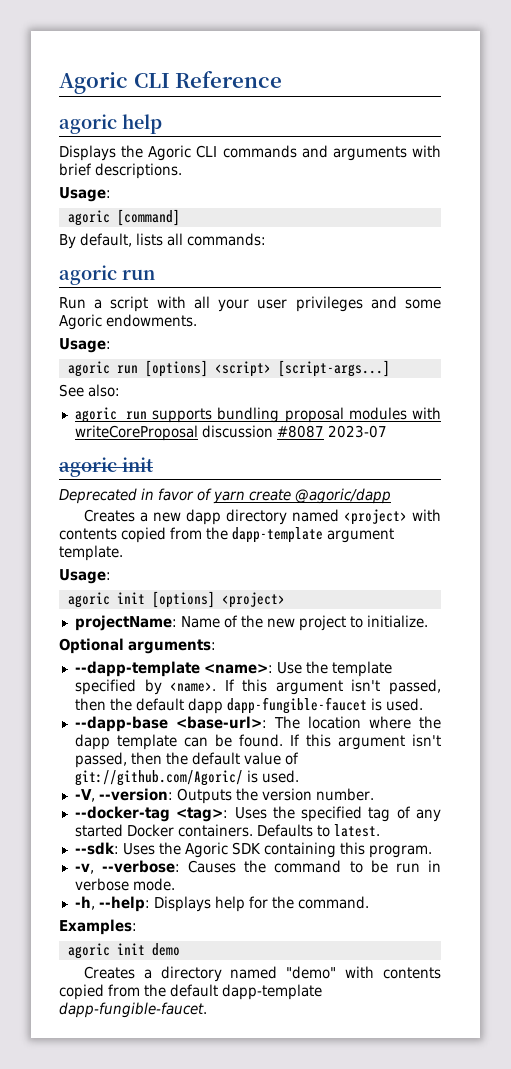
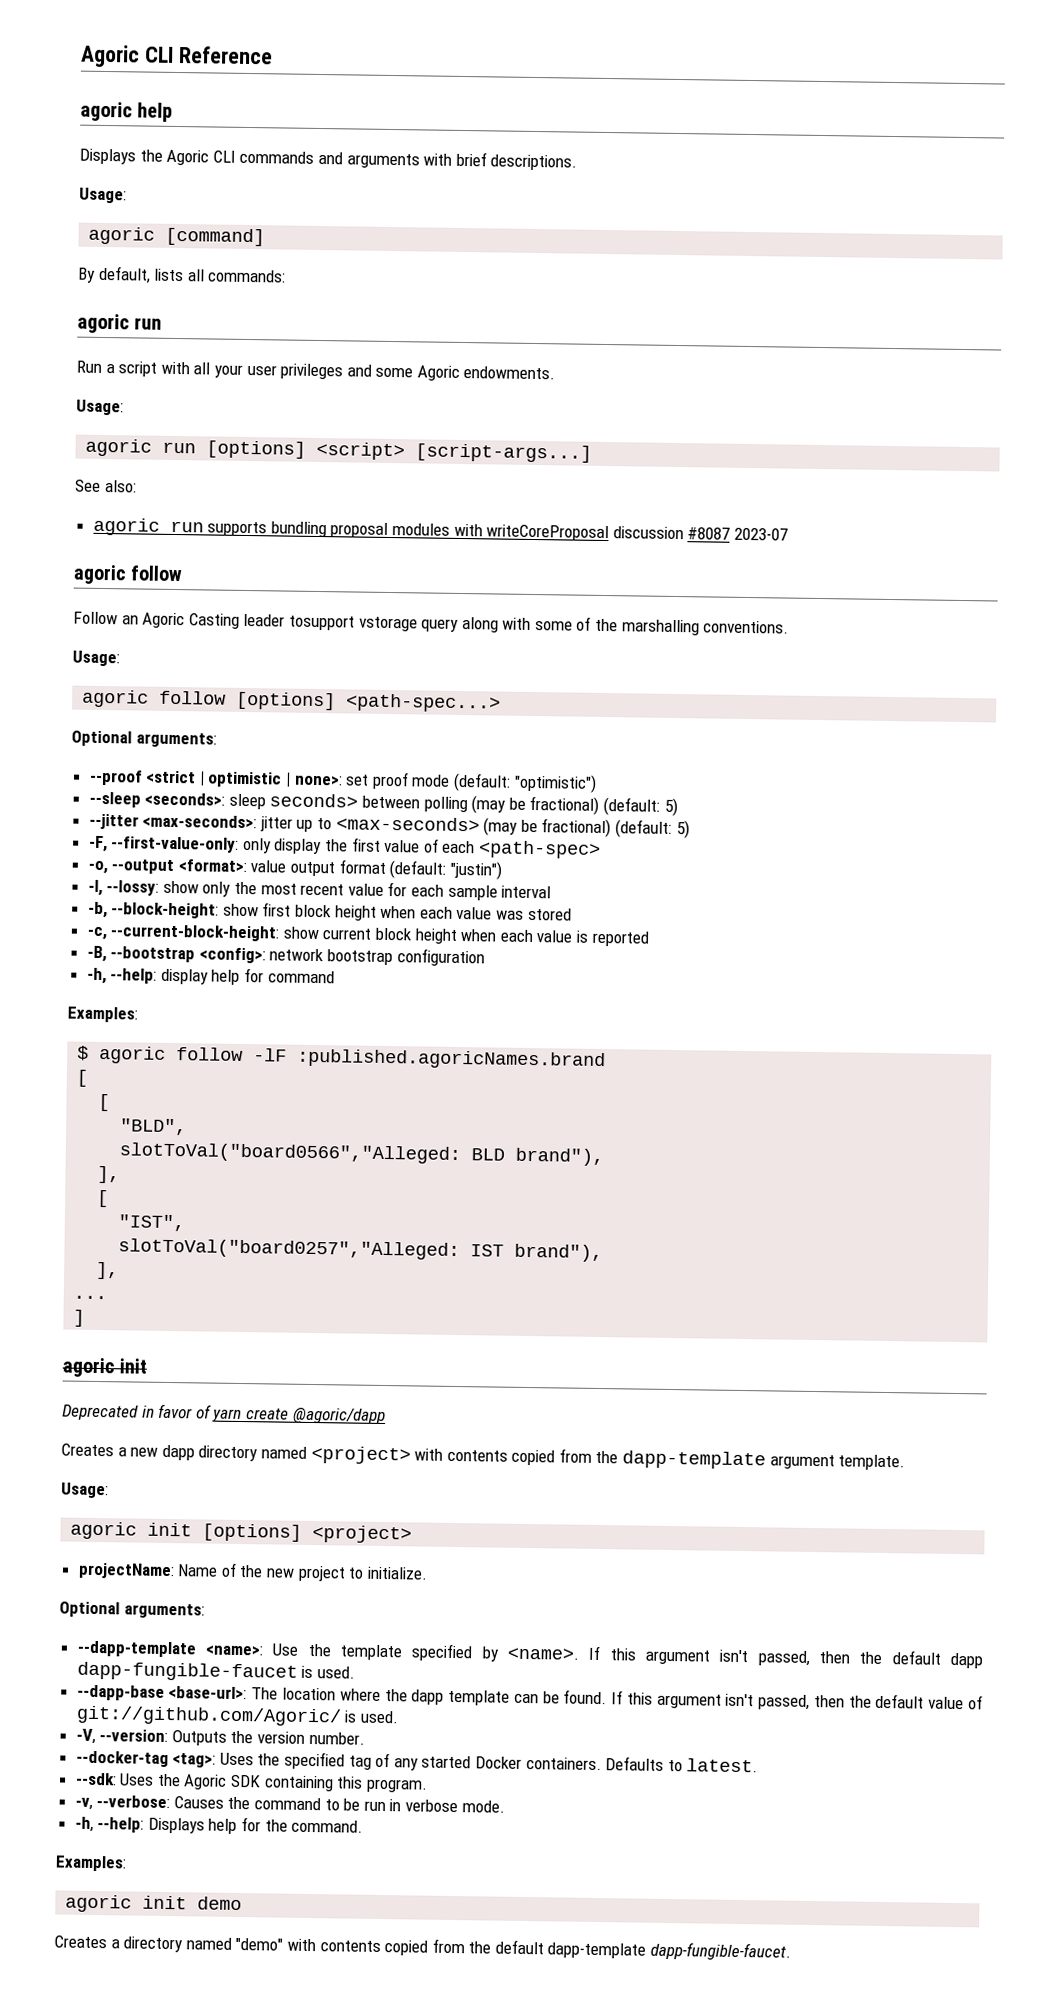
  agoric run supports bundling proposal modules with writeCoreProposal discussion #8087 2023-07
+ agoric follow
+ Follow an Agoric Casting leader tosupport vstorage query along with some of the marshalling conventions.
+ Usage:
+ agoric follow [options] <path-spec...>
+ Optional arguments:
+ --proof <strict | optimistic | none>: set proof mode (default: "optimistic")
+ --sleep <seconds>: sleep seconds> between polling (may be fractional) (default: 5)
+ --jitter <max-seconds>: jitter up to <max-seconds> (may be fractional) (default: 5)
+ -F, --first-value-only: only display the first value of each <path-spec>
+ -o, --output <format>: value output format (default: "justin")
+ -l, --lossy: show only the most recent value for each sample interval
+ -b, --block-height: show first block height when each value was stored
+ -c, --current-block-height: show current block height when each value is reported
+ -B, --bootstrap <config>: network bootstrap configuration
+ -h, --help: display help for command
+ Examples:
+ $ agoric follow -lF :published.agoricNames.brand
+ [
+ [
+ "BLD",
+ slotToVal("board0566","Alleged: BLD brand"),
+ ],
+ [
+ "IST",
+ slotToVal("board0257","Alleged: IST brand"),
+ ],
+ ...
+ ]

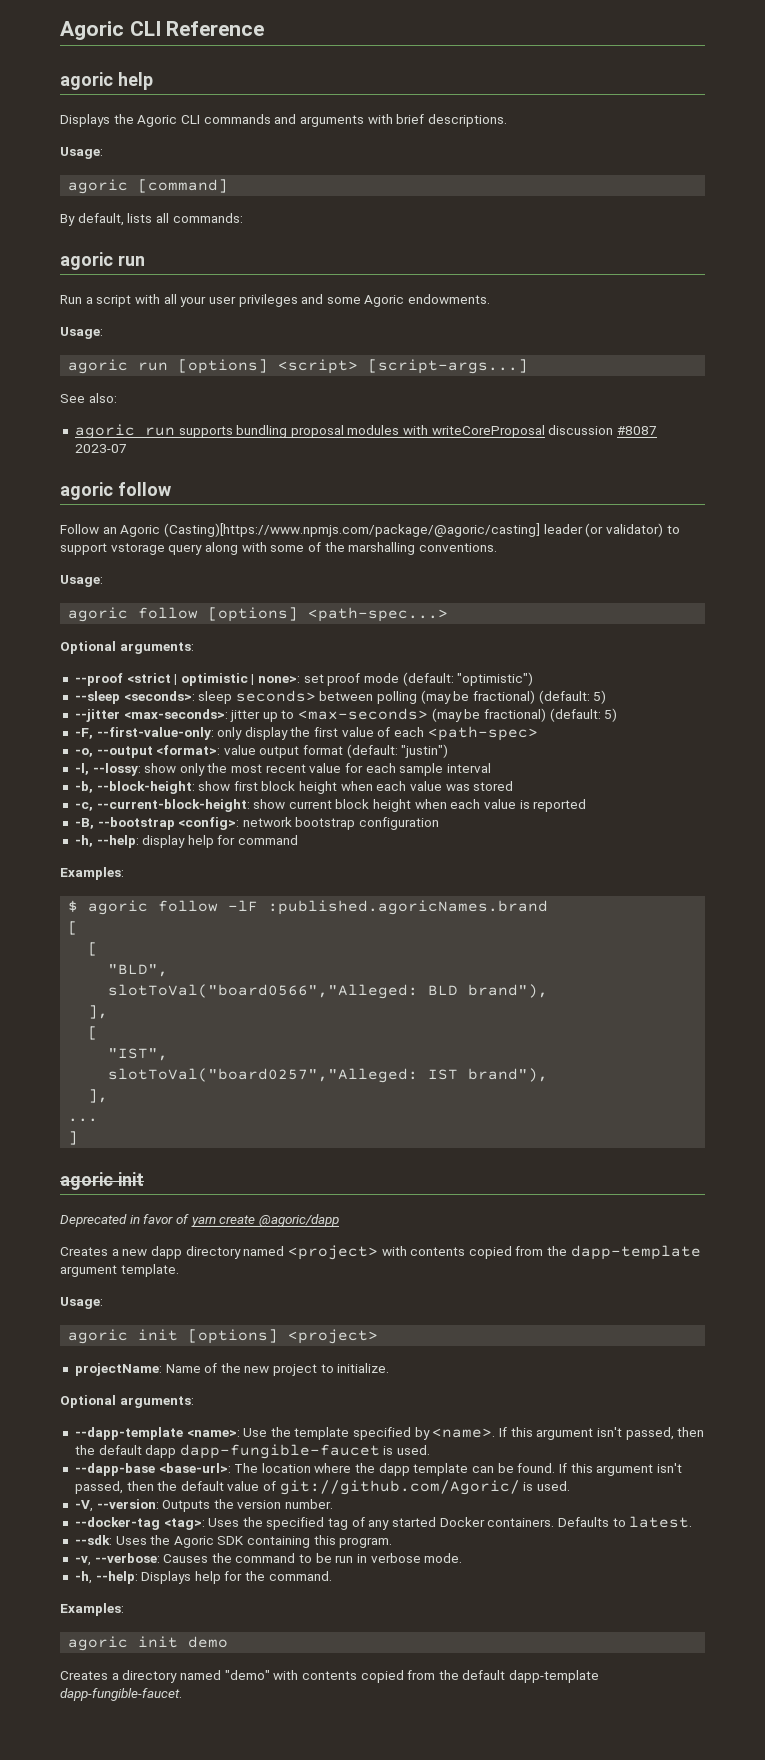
- Follow an Agoric Casting leader tosupport vstorage query along with some of the marshalling conventions.
+ Follow an Agoric (Casting)[https://www.npmjs.com/package/@agoric/casting] leader (or validator) to support vstorage query along with some of the marshalling conventions.

